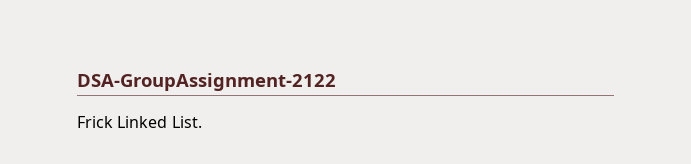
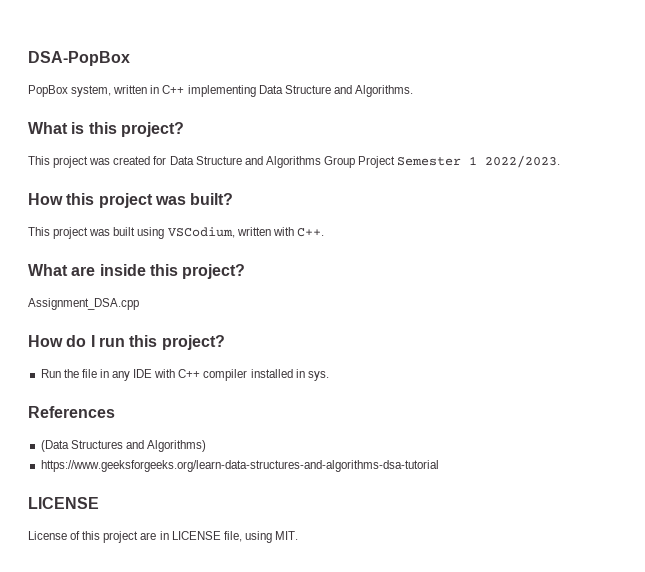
- DSA-GroupAssignment-2122
- Frick Linked List.
+ DSA-PopBox
+ PopBox system, written in C++ implementing Data Structure and Algorithms.
+ What is this project?
+ This project was created for Data Structure and Algorithms Group Project Semester 1 2022/2023.
+ How this project was built?
+ This project was built using VSCodium, written with C++.
+ What are inside this project?
+ Assignment_DSA.cpp
+ How do I run this project?
+ Run the file in any IDE with C++ compiler installed in sys.
+ References
+ (Data Structures and Algorithms)
+ https://www.geeksforgeeks.org/learn-data-structures-and-algorithms-dsa-tutorial
+ LICENSE
+ License of this project are in LICENSE file, using MIT.

